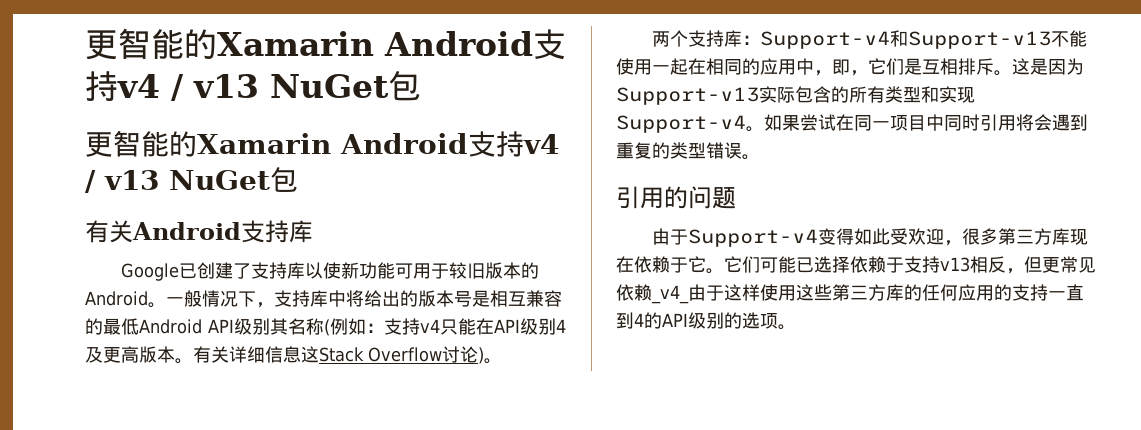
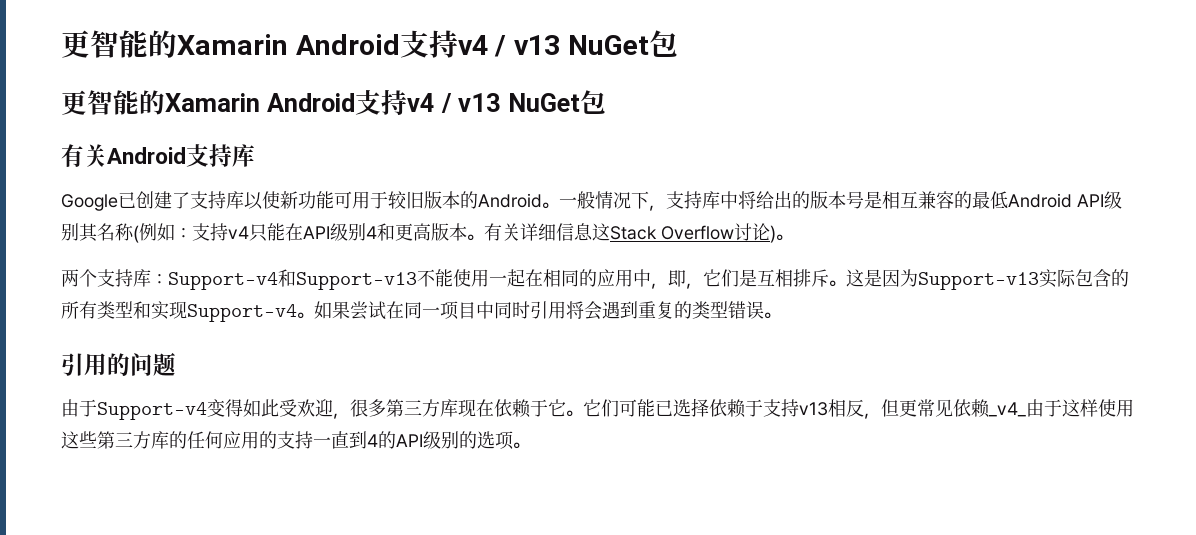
- 一般情况下，支持库中将给出的版本号是相互兼容的最低Android API级别其名称(例如：支持v4只能在API级别4及更高版本。
+ 一般情况下，支持库中将给出的版本号是相互兼容的最低Android API级别其名称(例如：支持v4只能在API级别4和更高版本。

